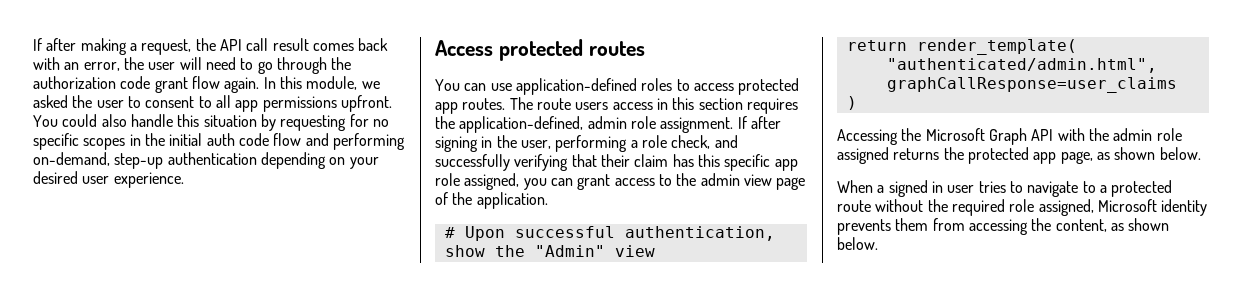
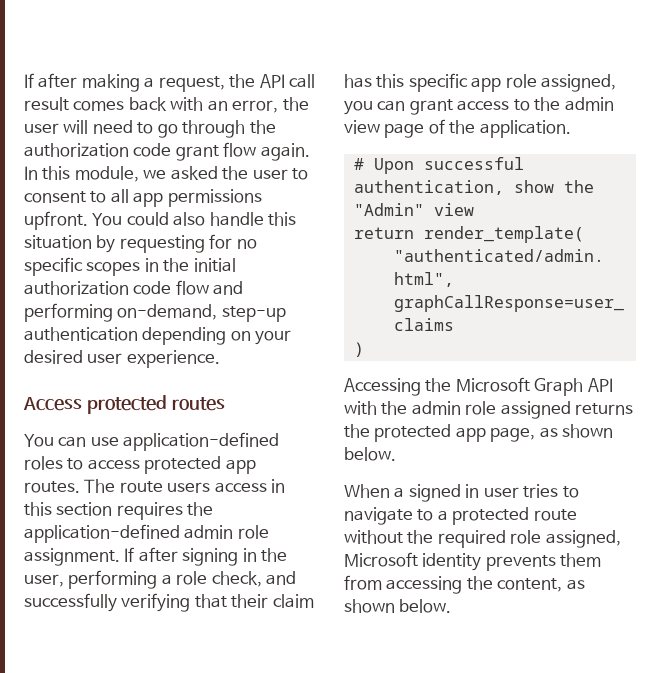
- You could also handle this situation by requesting for no specific scopes in the initial auth code flow and performing on-demand, step-up authentication depending on your desired user experience.
+ You could also handle this situation by requesting for no specific scopes in the initial authorization code flow and performing on-demand, step-up authentication depending on your desired user experience.
- The route users access in this section requires the application-defined, admin role assignment.
+ The route users access in this section requires the application-defined admin role assignment.

